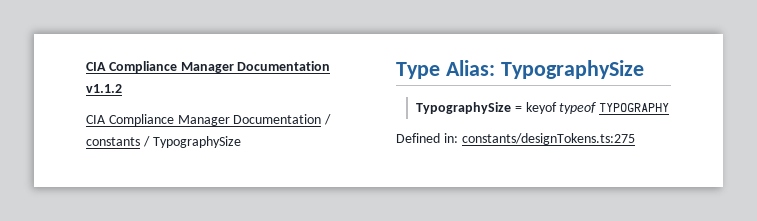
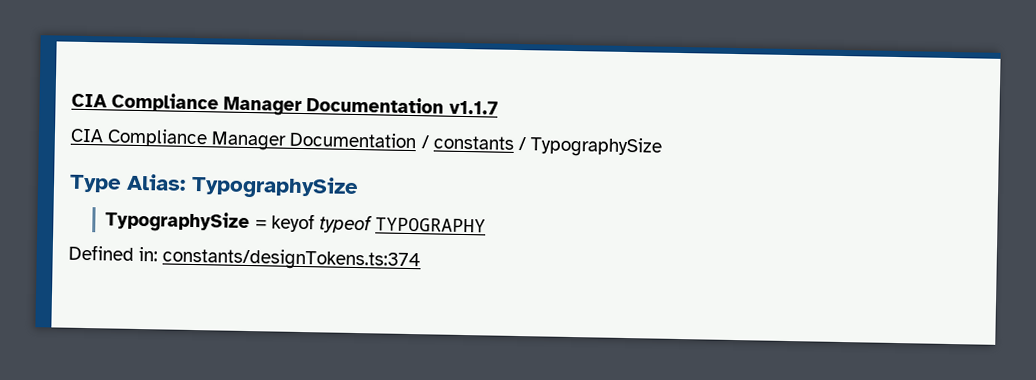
- CIA Compliance Manager Documentation v1.1.2
+ CIA Compliance Manager Documentation v1.1.7
- Defined in: constants/designTokens.ts:275
+ Defined in: constants/designTokens.ts:374

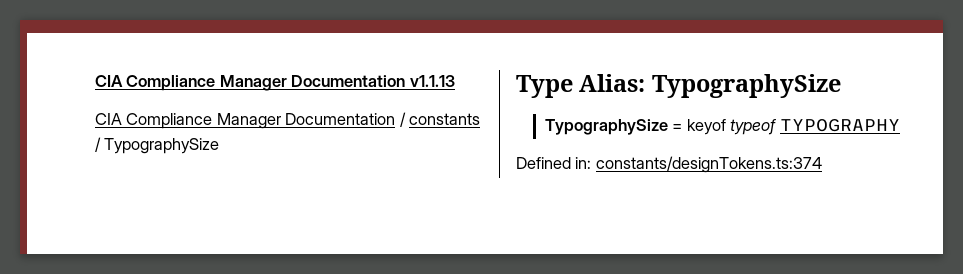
- CIA Compliance Manager Documentation v1.1.7
+ CIA Compliance Manager Documentation v1.1.13

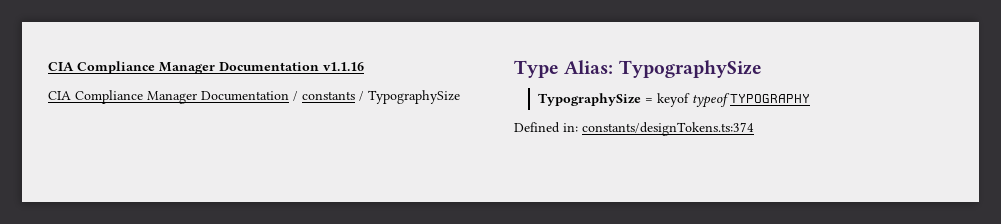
- CIA Compliance Manager Documentation v1.1.13
+ CIA Compliance Manager Documentation v1.1.16

